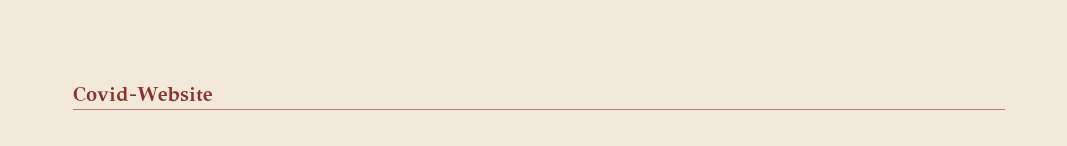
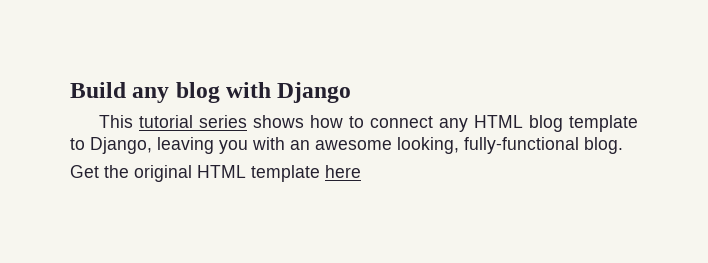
- Covid-Website
+ Build any blog with Django
+ This tutorial series shows how to connect any HTML blog template to Django, leaving you with an awesome looking, fully-functional blog.
+ Get the original HTML template here

